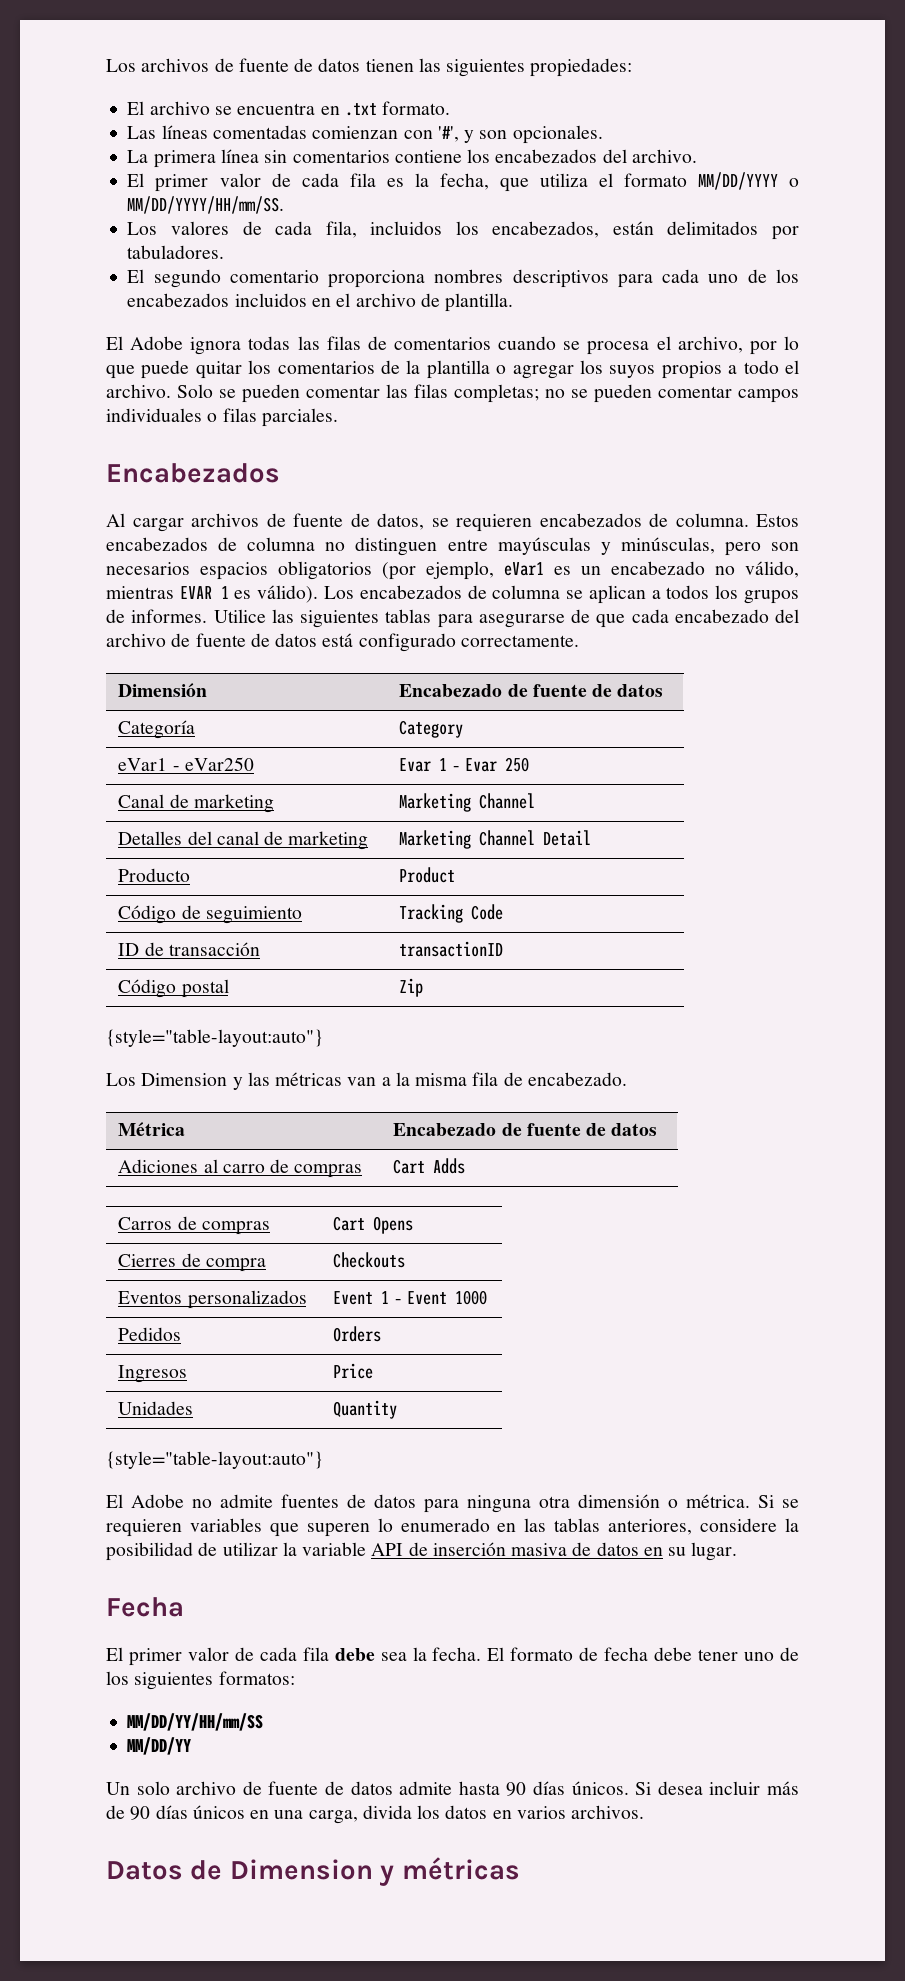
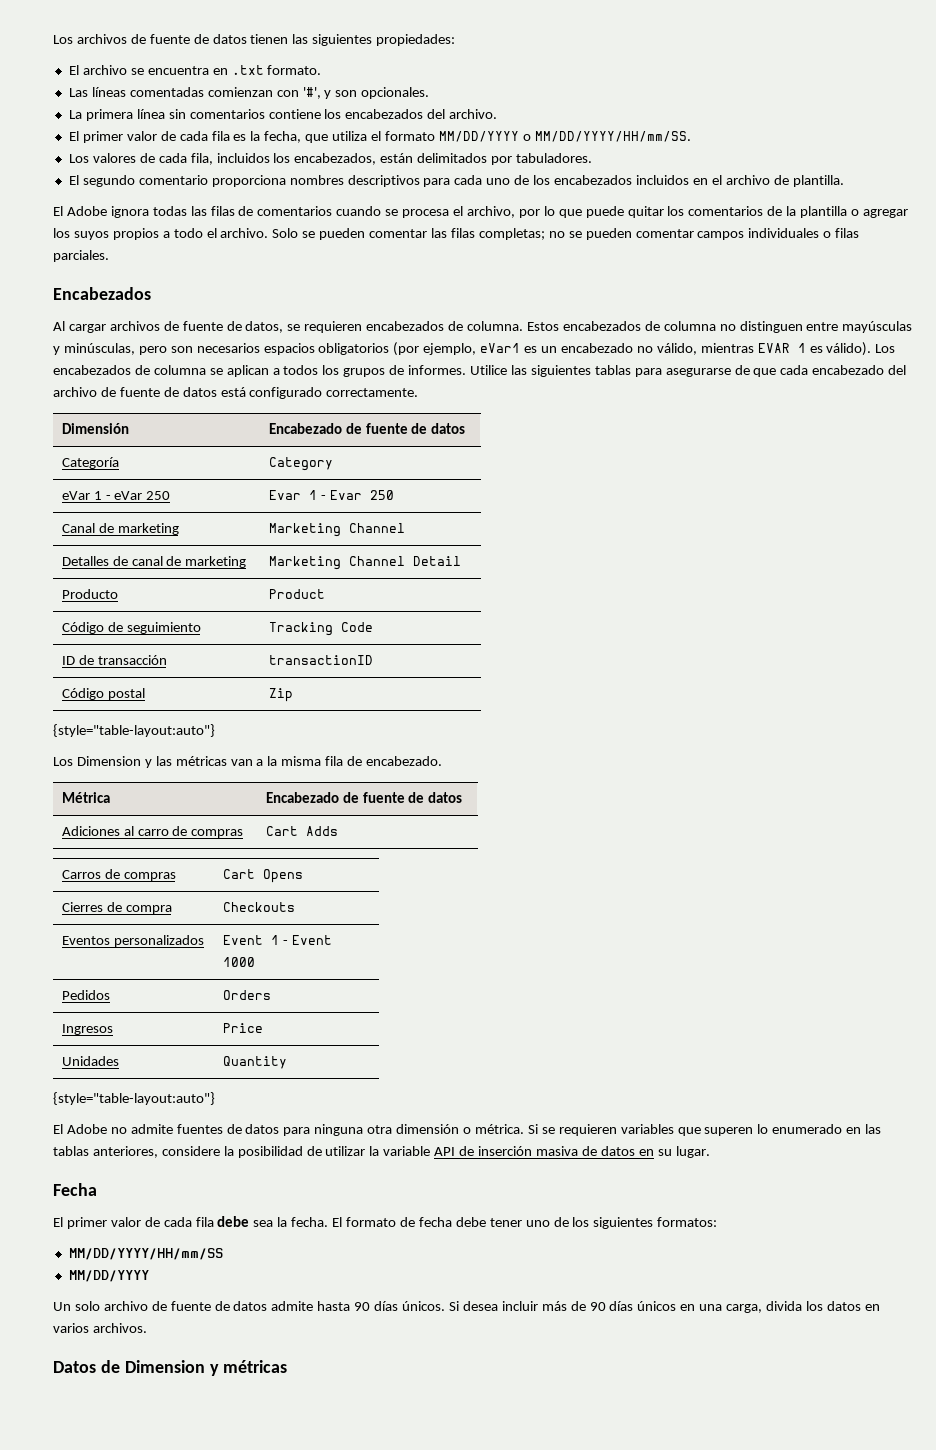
- eVar1 - eVar250 | Evar 1 - Evar 250
+ eVar 1 - eVar 250 | Evar 1 - Evar 250
- Detalles del canal de marketing | Marketing Channel Detail
+ Detalles de canal de marketing | Marketing Channel Detail
- MM/DD/YY/HH/mm/SS
- MM/DD/YY
+ MM/DD/YYYY/HH/mm/SS
+ MM/DD/YYYY

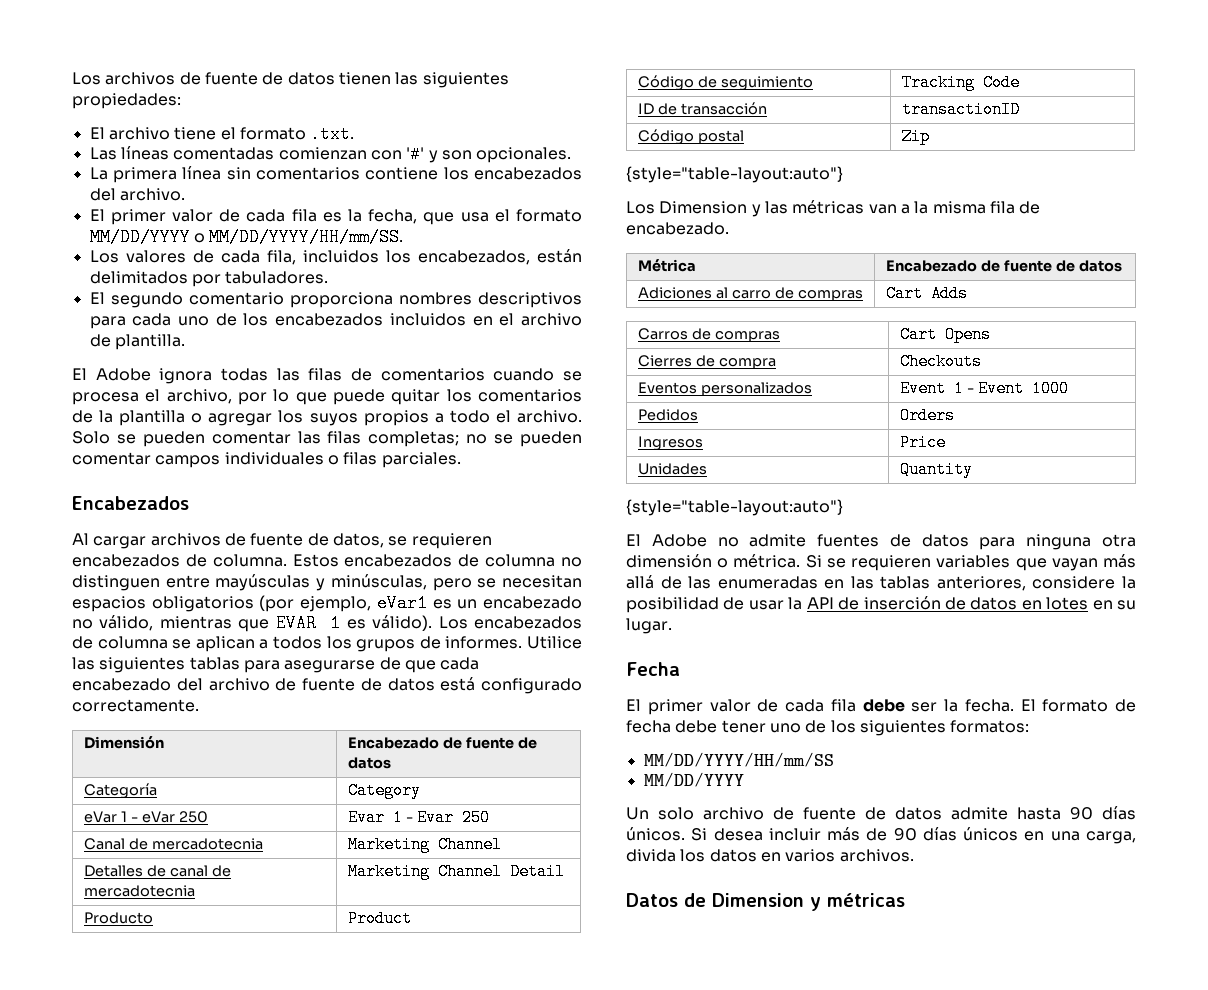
- El archivo se encuentra en .txt formato.
+ El archivo tiene el formato .txt.
- Las líneas comentadas comienzan con '#', y son opcionales.
+ Las líneas comentadas comienzan con '#' y son opcionales.
- El primer valor de cada fila es la fecha, que utiliza el formato MM/DD/YYYY o MM/DD/YYYY/HH/mm/SS.
+ El primer valor de cada fila es la fecha, que usa el formato MM/DD/YYYY o MM/DD/YYYY/HH/mm/SS.
- Estos encabezados de columna no distinguen entre mayúsculas y minúsculas, pero son necesarios espacios obligatorios (por ejemplo, eVar1 es un encabezado no válido, mientras EVAR 1 es válido).
+ Estos encabezados de columna no distinguen entre mayúsculas y minúsculas, pero se necesitan espacios obligatorios (por ejemplo, eVar1 es un encabezado no válido, mientras que EVAR 1 es válido).
- Canal de marketing | Marketing Channel
+ Canal de mercadotecnia | Marketing Channel
- Detalles de canal de marketing | Marketing Channel Detail
+ Detalles de canal de mercadotecnia | Marketing Channel Detail
- Si se requieren variables que superen lo enumerado en las tablas anteriores, considere la posibilidad de utilizar la variable API de inserción masiva de datos en su lugar.
+ Si se requieren variables que vayan más allá de las enumeradas en las tablas anteriores, considere la posibilidad de usar la API de inserción de datos en lotes en su lugar.
- El primer valor de cada fila debe sea la fecha.
+ El primer valor de cada fila debe ser la fecha.

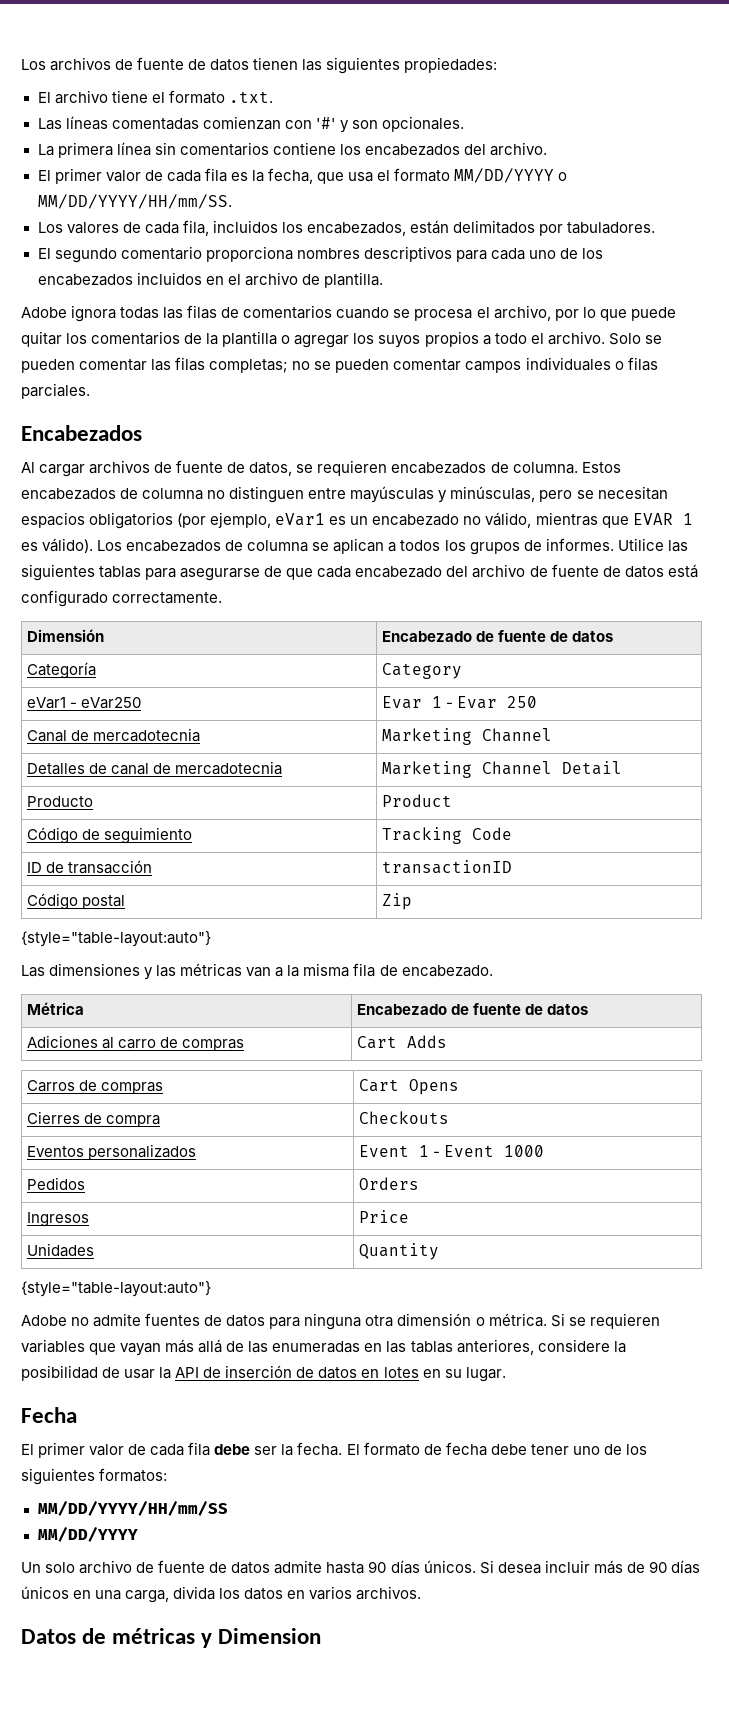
- El Adobe ignora todas las filas de comentarios cuando se procesa el archivo, por lo que puede quitar los comentarios de la plantilla o agregar los suyos propios a todo el archivo.
+ Adobe ignora todas las filas de comentarios cuando se procesa el archivo, por lo que puede quitar los comentarios de la plantilla o agregar los suyos propios a todo el archivo.
- eVar 1 - eVar 250 | Evar 1 - Evar 250
+ eVar1 - eVar250 | Evar 1 - Evar 250
- Los Dimension y las métricas van a la misma fila de encabezado.
+ Las dimensiones y las métricas van a la misma fila de encabezado.
- El Adobe no admite fuentes de datos para ninguna otra dimensión o métrica.
+ Adobe no admite fuentes de datos para ninguna otra dimensión o métrica.
- Datos de Dimension y métricas
+ Datos de métricas y Dimension

